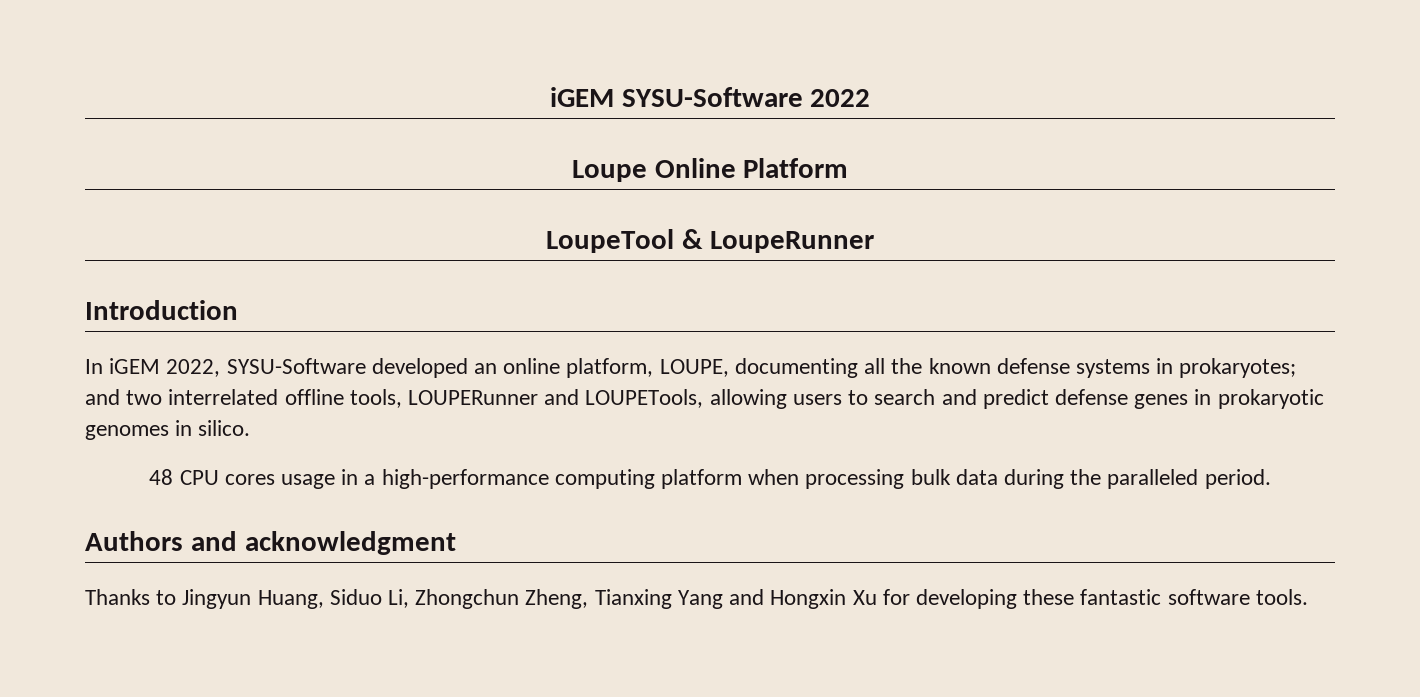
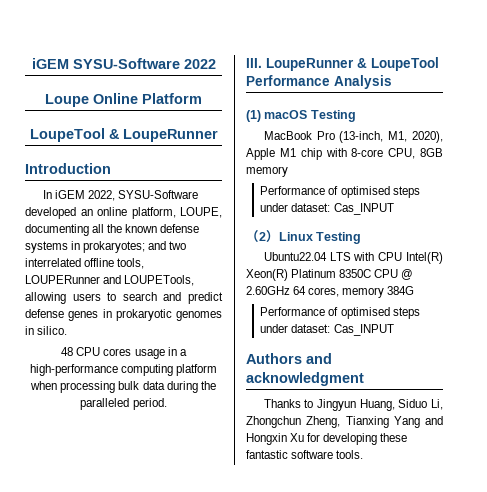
+ III. LoupeRunner & LoupeTool Performance Analysis
+ (1) macOS Testing
+ MacBook Pro (13-inch, M1, 2020), Apple M1 chip with 8-core CPU, 8GB memory
+ Performance of optimised steps under dataset: Cas_INPUT
+ （2）Linux Testing
+ Ubuntu22.04 LTS with CPU Intel(R) Xeon(R) Platinum 8350C CPU @ 2.60GHz 64 cores, memory 384G
+ Performance of optimised steps under dataset: Cas_INPUT

